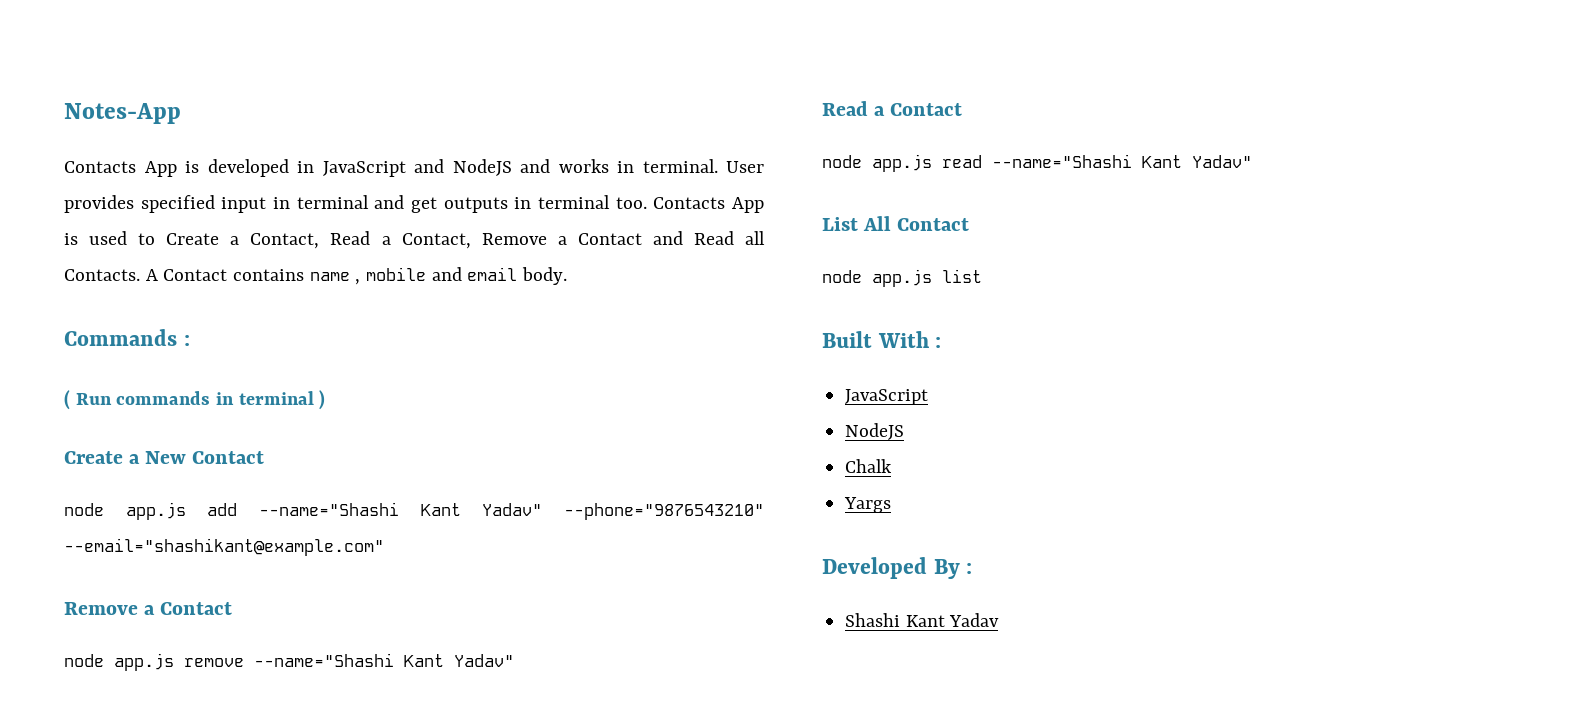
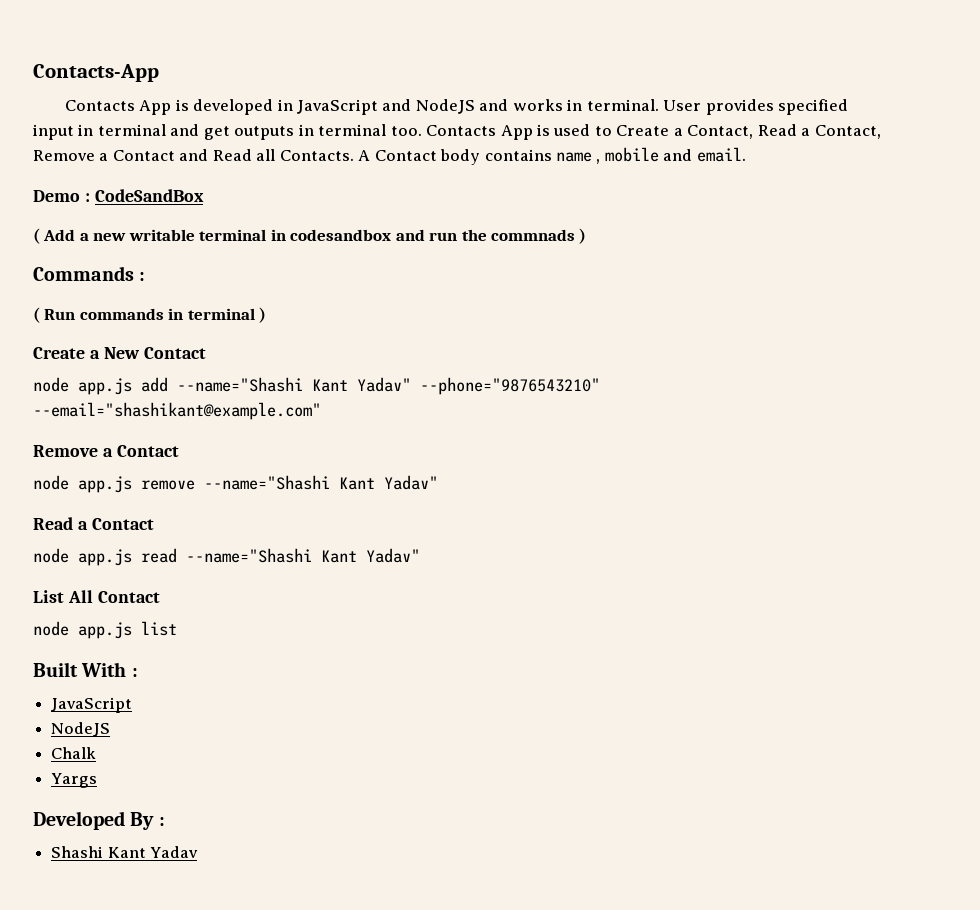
- Notes-App
+ Contacts-App
- A Contact contains name , mobile and email body.
+ A Contact body contains name , mobile and email.
+ Demo : CodeSandBox
+ ( Add a new writable terminal in codesandbox and run the commnads )

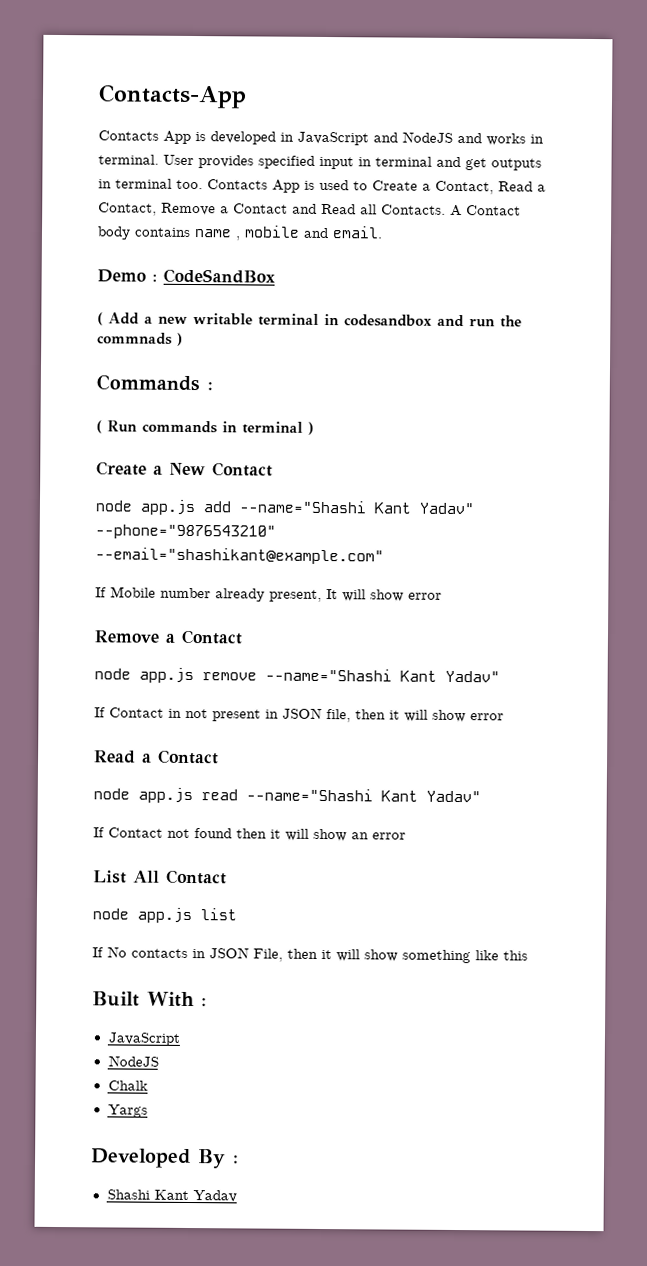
+ If Mobile number already present, It will show error
+ If Contact in not present in JSON file, then it will show error
+ If Contact not found then it will show an error
+ If No contacts in JSON File, then it will show something like this

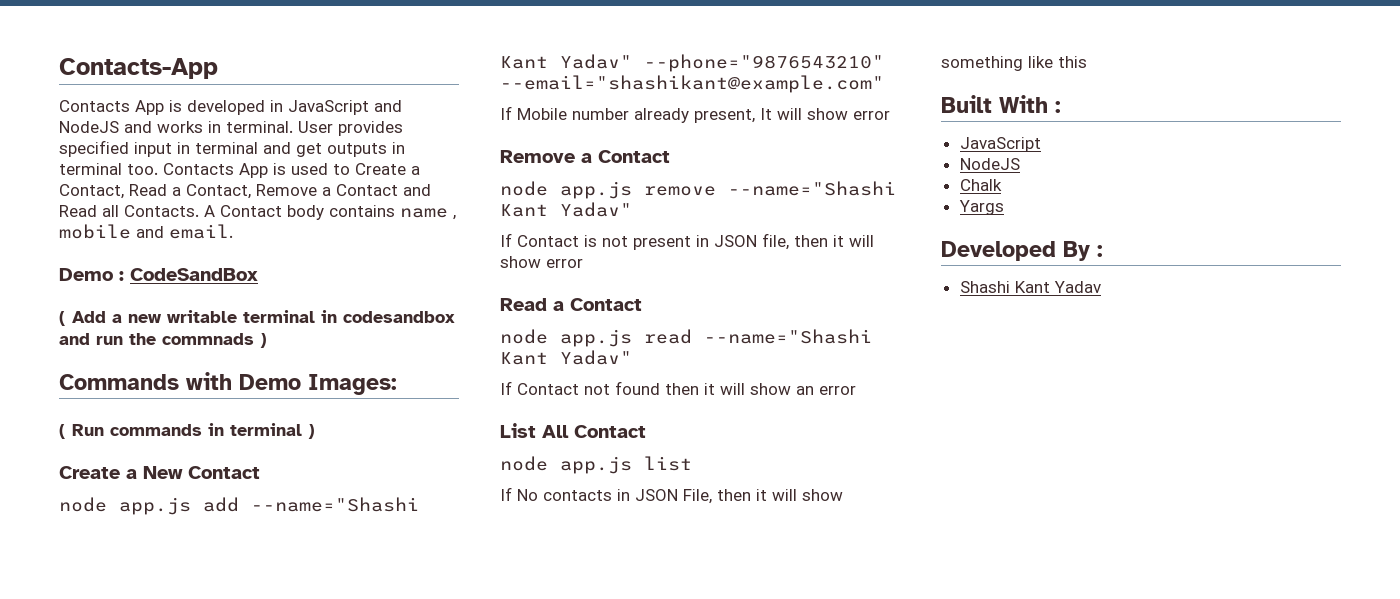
- Commands :
+ Commands with Demo Images:
- If Contact in not present in JSON file, then it will show error
+ If Contact is not present in JSON file, then it will show error

